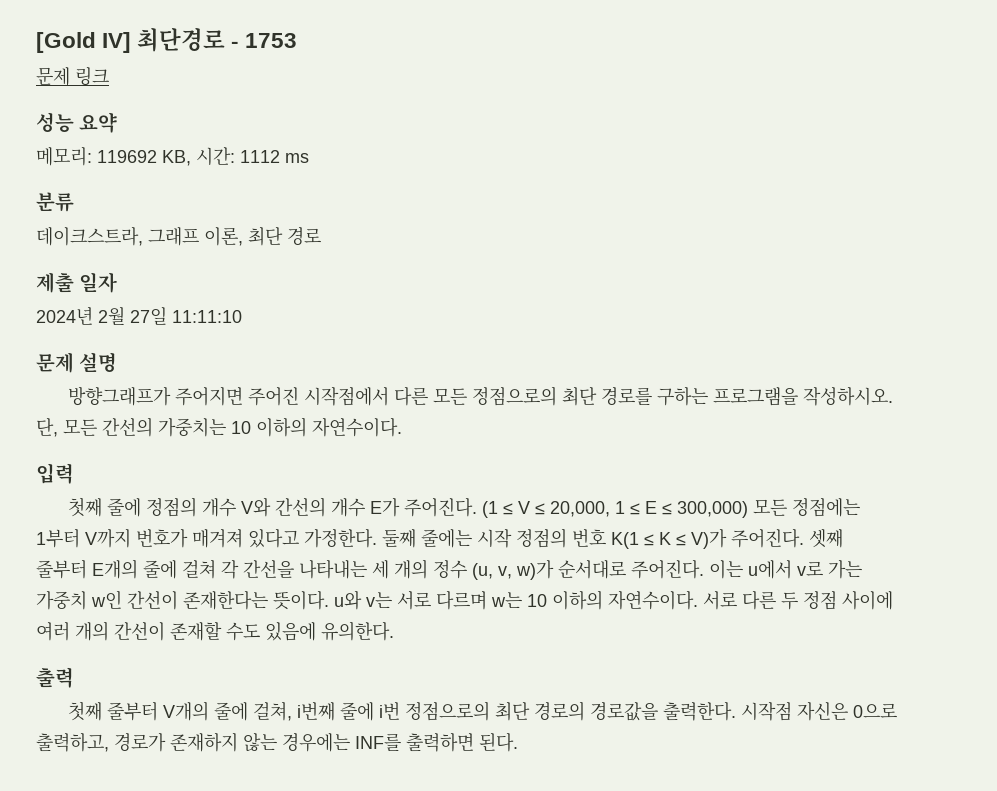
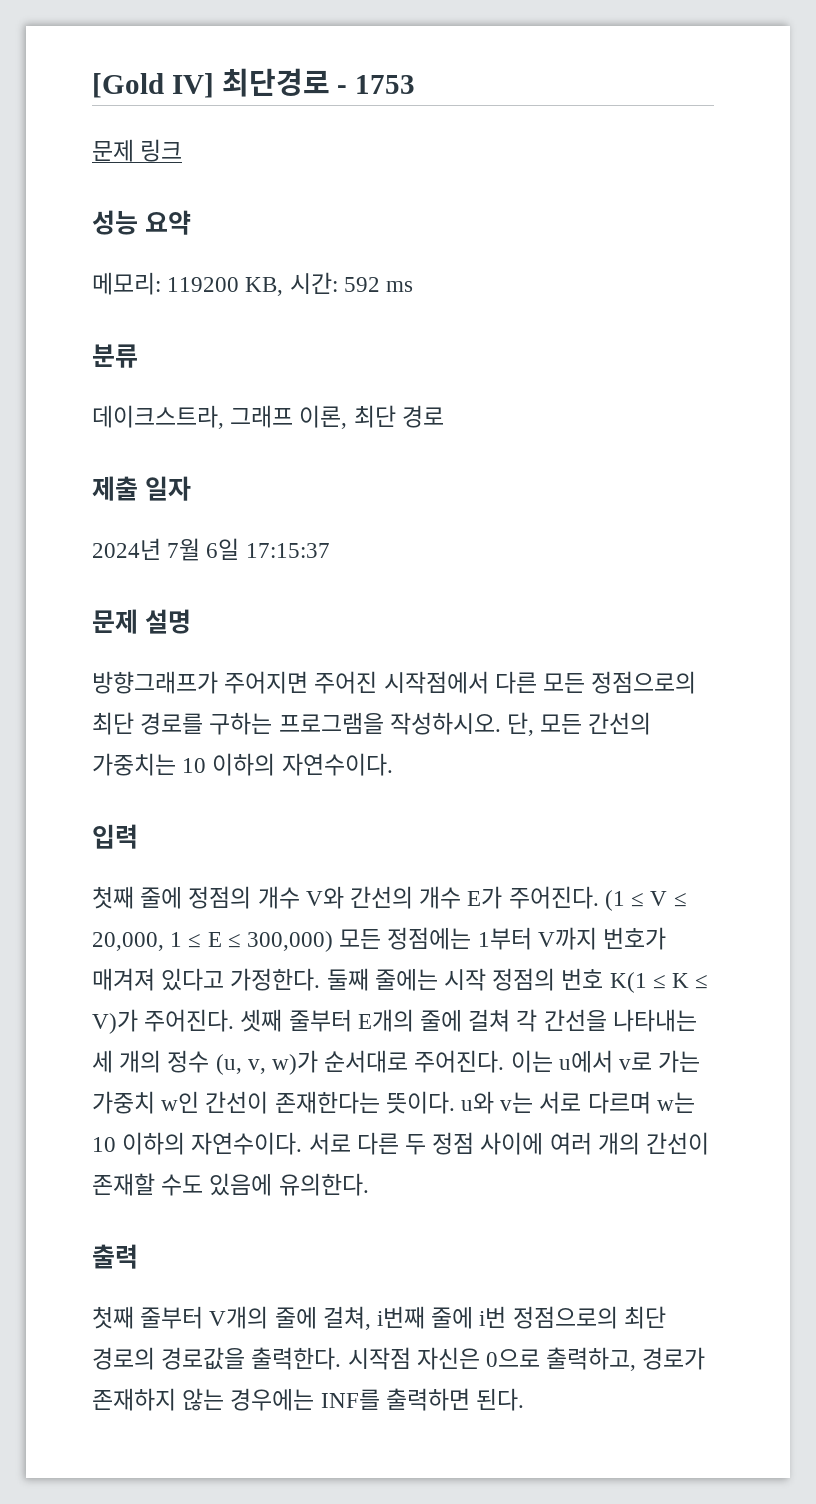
- 메모리: 119692 KB, 시간: 1112 ms
+ 메모리: 119200 KB, 시간: 592 ms
- 2024년 2월 27일 11:11:10
+ 2024년 7월 6일 17:15:37

